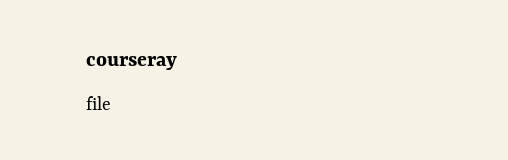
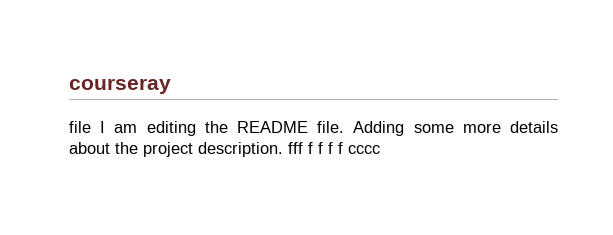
- file
+ file I am editing the README file. Adding some more details about the project description. fff f f f f cccc

